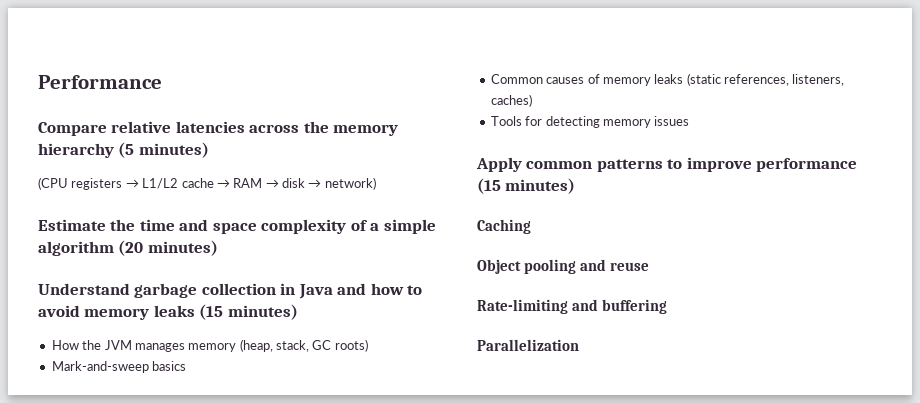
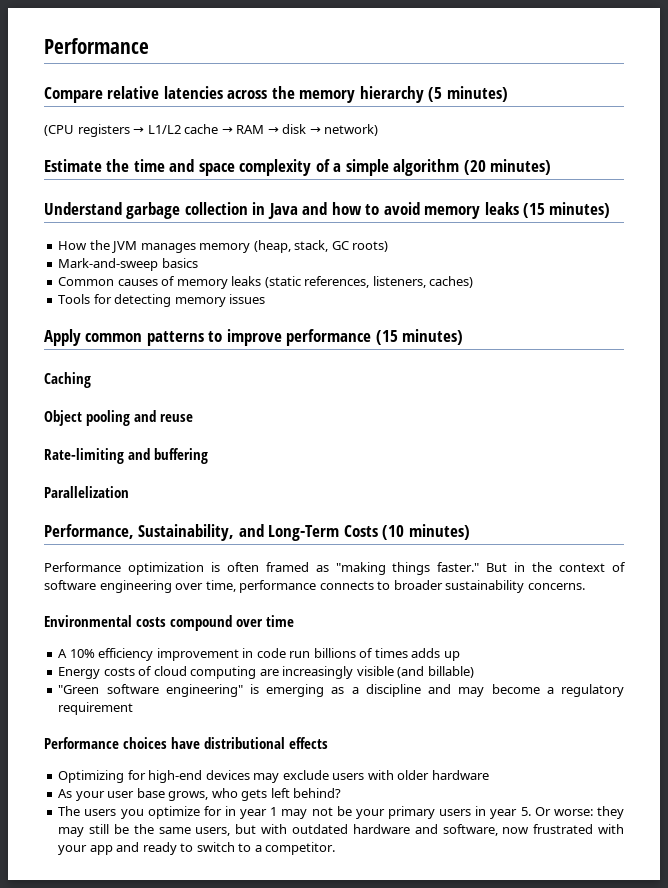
+ Performance, Sustainability, and Long-Term Costs (10 minutes)
+ Performance optimization is often framed as "making things faster." But in the context of software engineering over time, performance connects to broader sustainability concerns.
+ Environmental costs compound over time
+ A 10% efficiency improvement in code run billions of times adds up
+ Energy costs of cloud computing are increasingly visible (and billable)
+ "Green software engineering" is emerging as a discipline and may become a regulatory requirement
+ Performance choices have distributional effects
+ Optimizing for high-end devices may exclude users with older hardware
+ As your user base grows, who gets left behind?
+ The users you optimize for in year 1 may not be your primary users in year 5. Or worse: they may still be the same users, but with outdated hardware and software, now frustrated with your app and ready to switch to a competitor.

